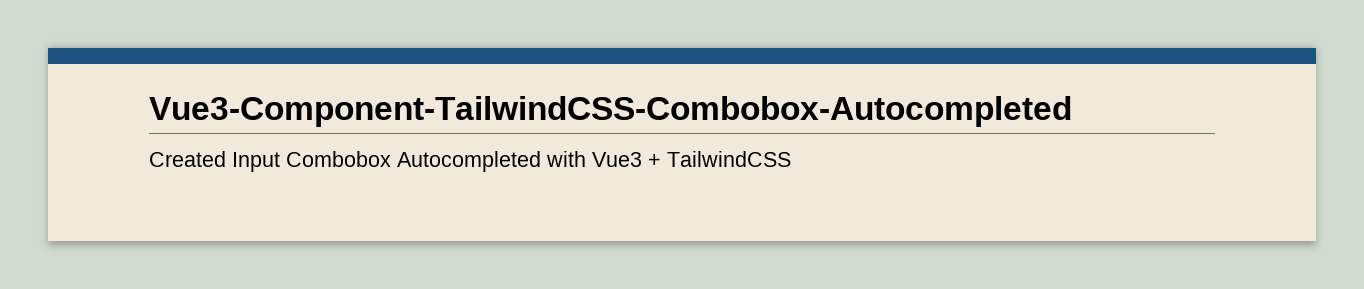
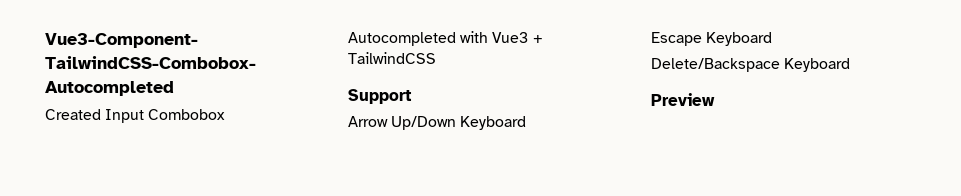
+ Support
+ Arrow Up/Down Keyboard
+ Escape Keyboard
+ Delete/Backspace Keyboard
+ Preview

